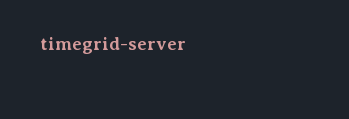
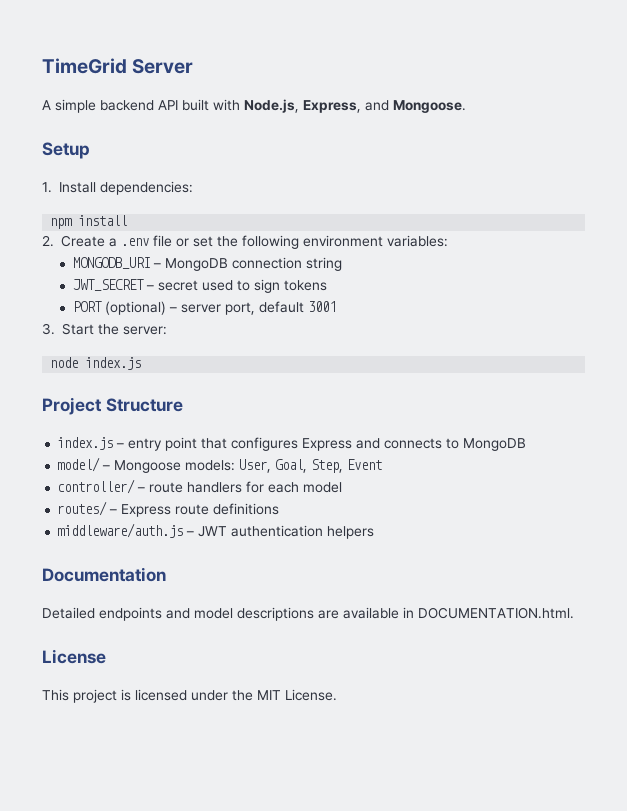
- timegrid-server
+ TimeGrid Server
+ A simple backend API built with Node.js, Express, and Mongoose.
+ Setup
+ 1. Install dependencies:
+ npm install
+ 2. Create a .env file or set the following environment variables:
+ MONGODB_URI – MongoDB connection string
+ JWT_SECRET – secret used to sign tokens
+ PORT (optional) – server port, default 3001
+ 3. Start the server:
+ node index.js
+ Project Structure
+ index.js – entry point that configures Express and connects to MongoDB
+ model/ – Mongoose models: User, Goal, Step, Event
+ controller/ – route handlers for each model
+ routes/ – Express route definitions
+ middleware/auth.js – JWT authentication helpers
+ Documentation
+ Detailed endpoints and model descriptions are available in DOCUMENTATION.html.
+ License
+ This project is licensed under the MIT License.

